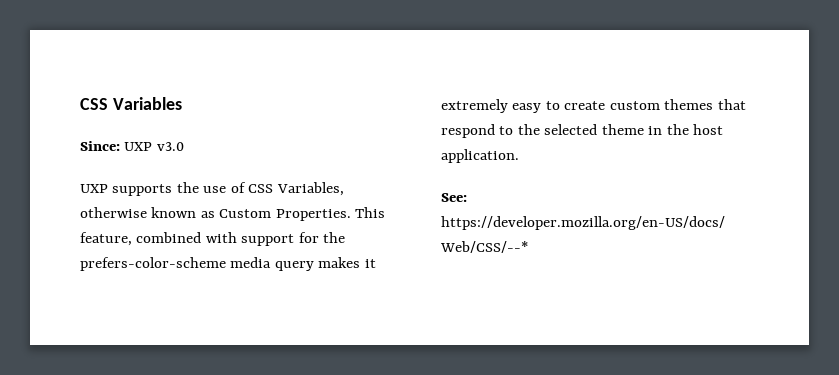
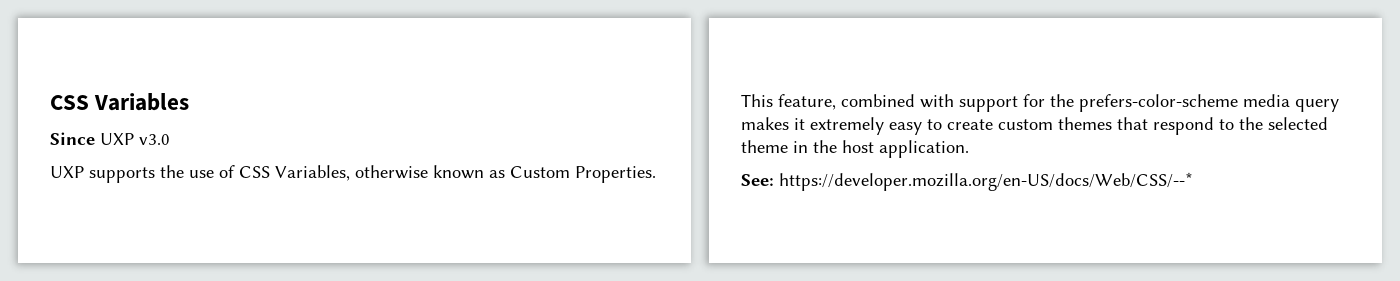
- Since: UXP v3.0
+ Since UXP v3.0

